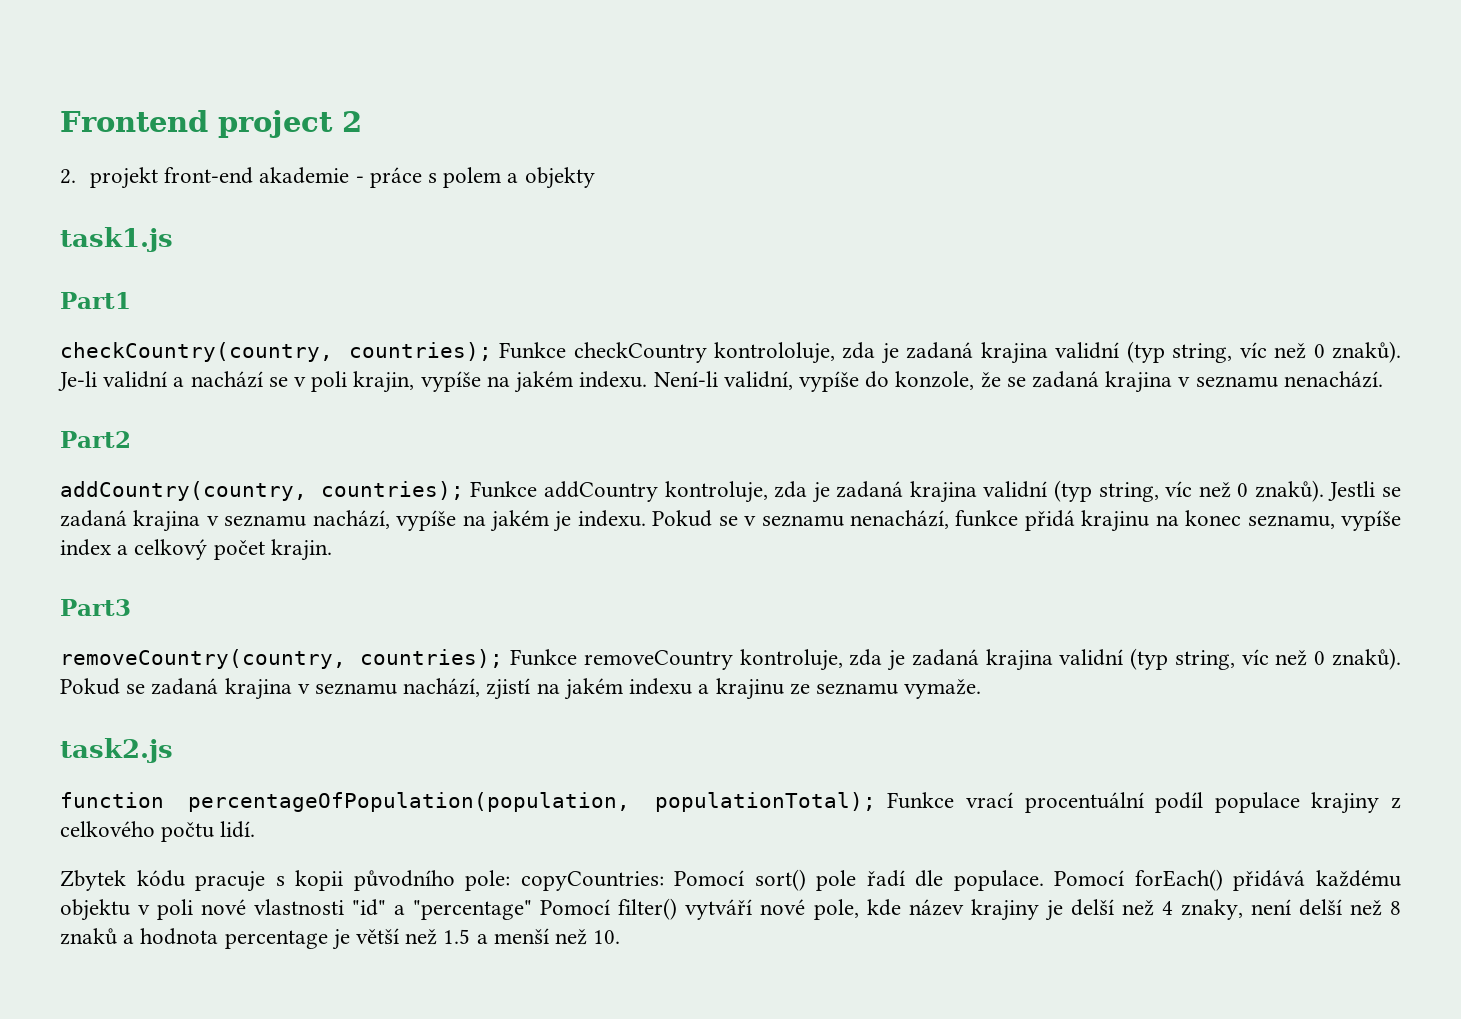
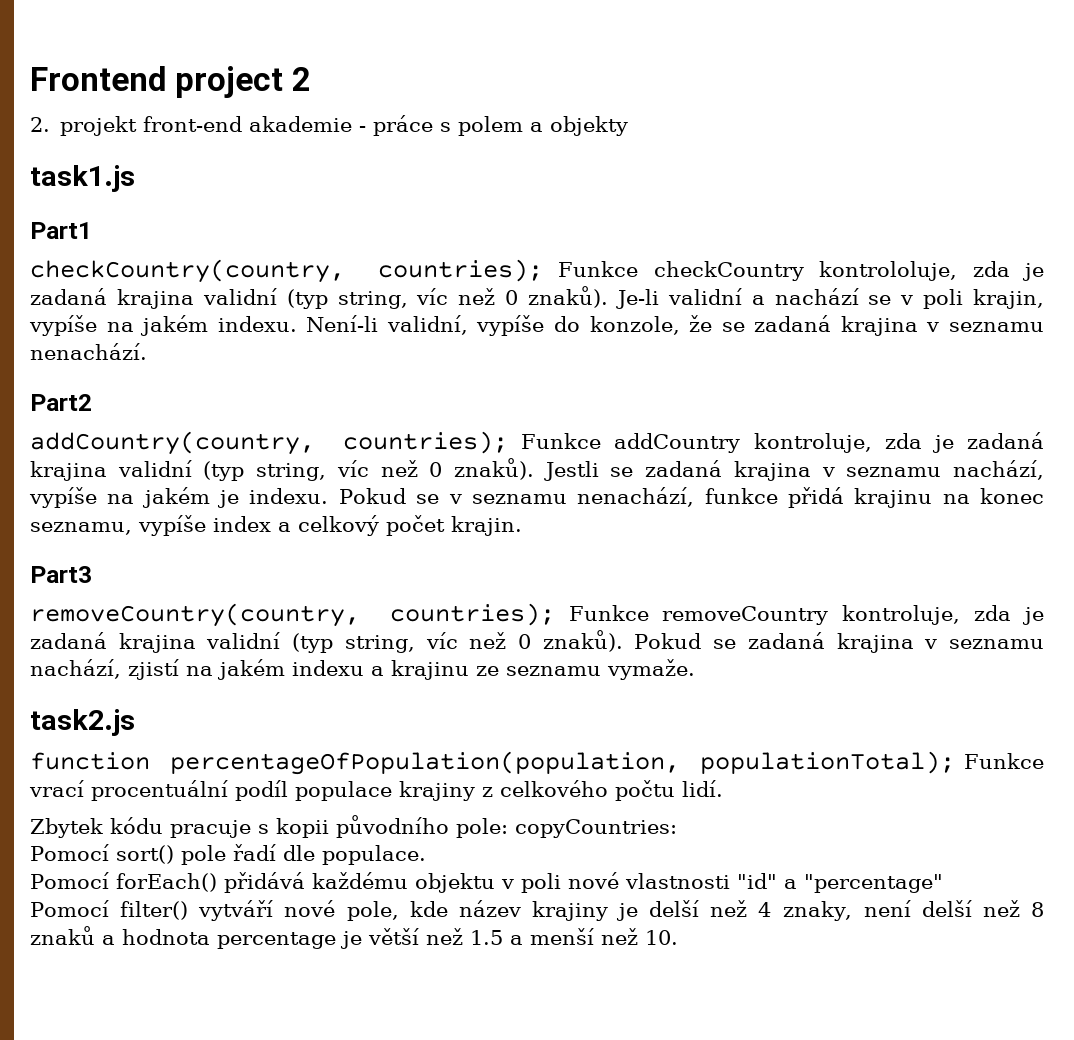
- Zbytek kódu pracuje s kopii původního pole: copyCountries: Pomocí sort() pole řadí dle populace. Pomocí forEach() přidává každému objektu v poli nové vlastnosti "id" a "percentage" Pomocí filter() vytváří nové pole, kde název krajiny je delší než 4 znaky, není delší než 8 znaků a hodnota percentage je větší než 1.5 a menší než 10.
+ Zbytek kódu pracuje s kopii původního pole: copyCountries:
+ Pomocí sort() pole řadí dle populace.
+ Pomocí forEach() přidává každému objektu v poli nové vlastnosti "id" a "percentage"
+ Pomocí filter() vytváří nové pole, kde název krajiny je delší než 4 znaky, není delší než 8 znaků a hodnota percentage je větší než 1.5 a menší než 10.

